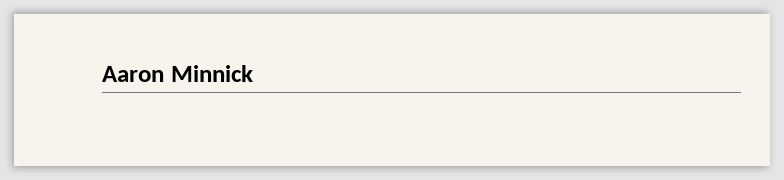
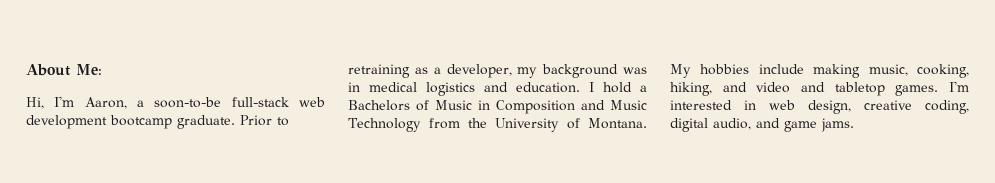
- Aaron Minnick
+ About Me:
+ Hi, I'm Aaron, a soon-to-be full-stack web development bootcamp graduate. Prior to retraining as a developer, my background was in medical logistics and education. I hold a Bachelors of Music in Composition and Music Technology from the University of Montana. My hobbies include making music, cooking, hiking, and video and tabletop games. I'm interested in web design, creative coding, digital audio, and game jams.

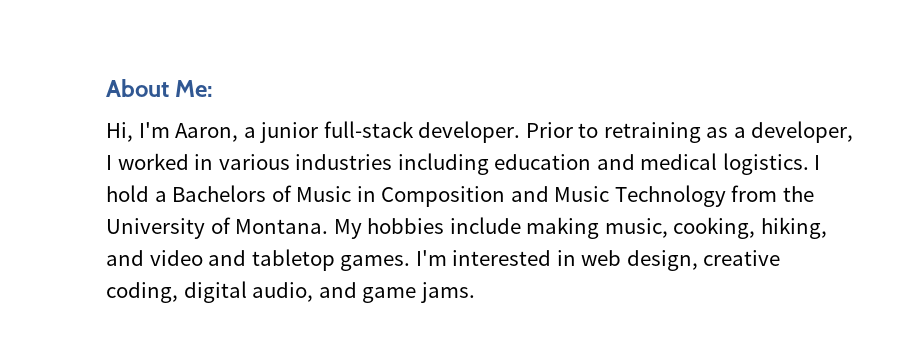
- Hi, I'm Aaron, a soon-to-be full-stack web development bootcamp graduate.
+ Hi, I'm Aaron, a junior full-stack developer.
- Prior to retraining as a developer, my background was in medical logistics and education.
+ Prior to retraining as a developer, I worked in various industries including education and medical logistics.

